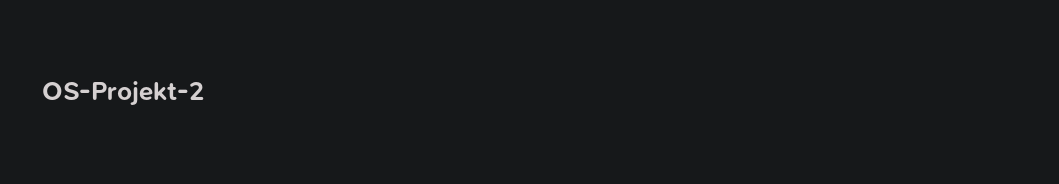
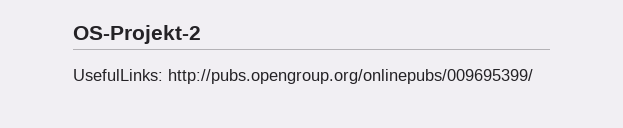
+ UsefulLinks: http://pubs.opengroup.org/onlinepubs/009695399/

